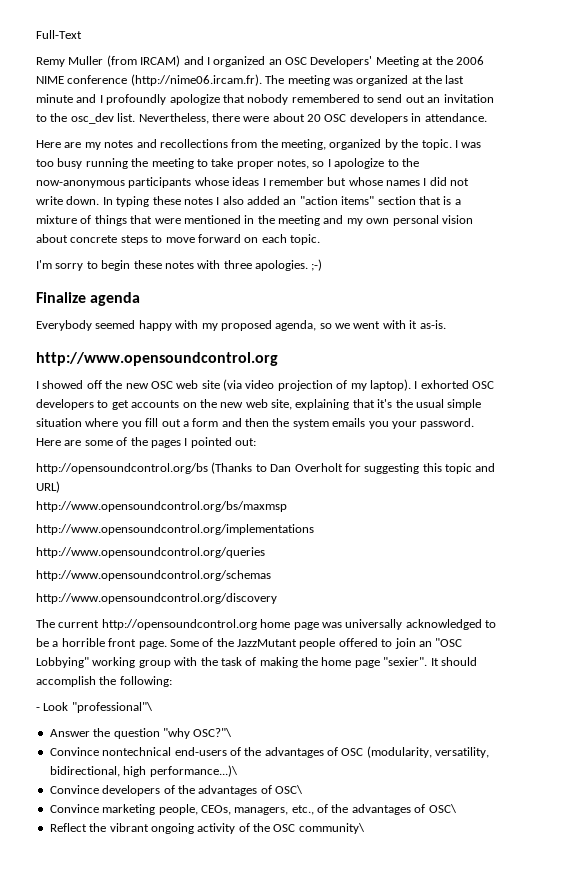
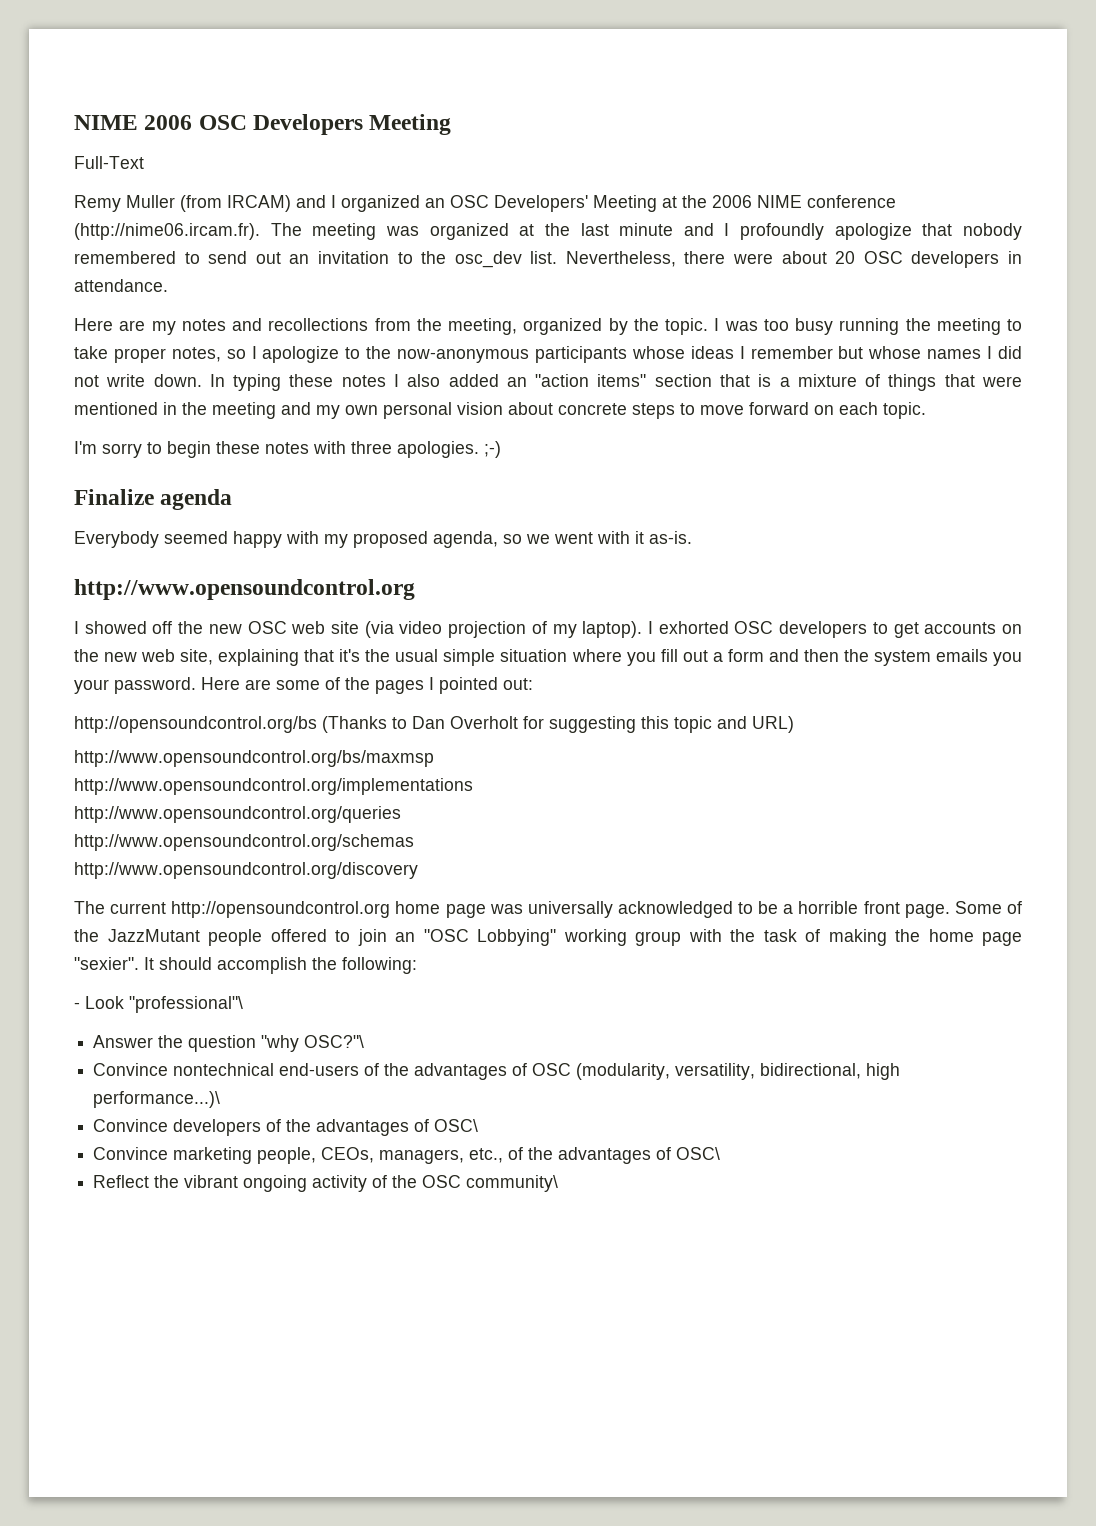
+ NIME 2006 OSC Developers Meeting

